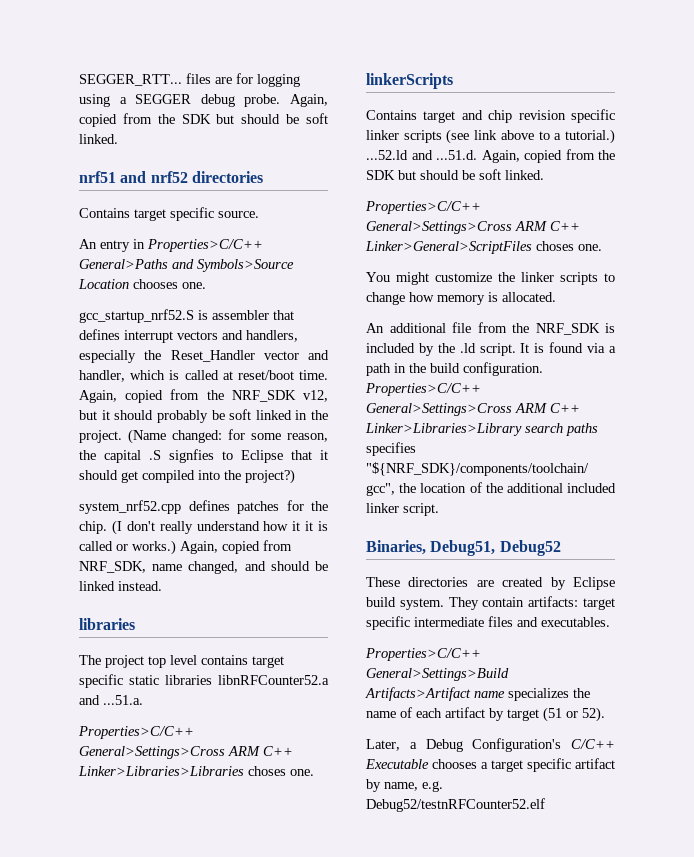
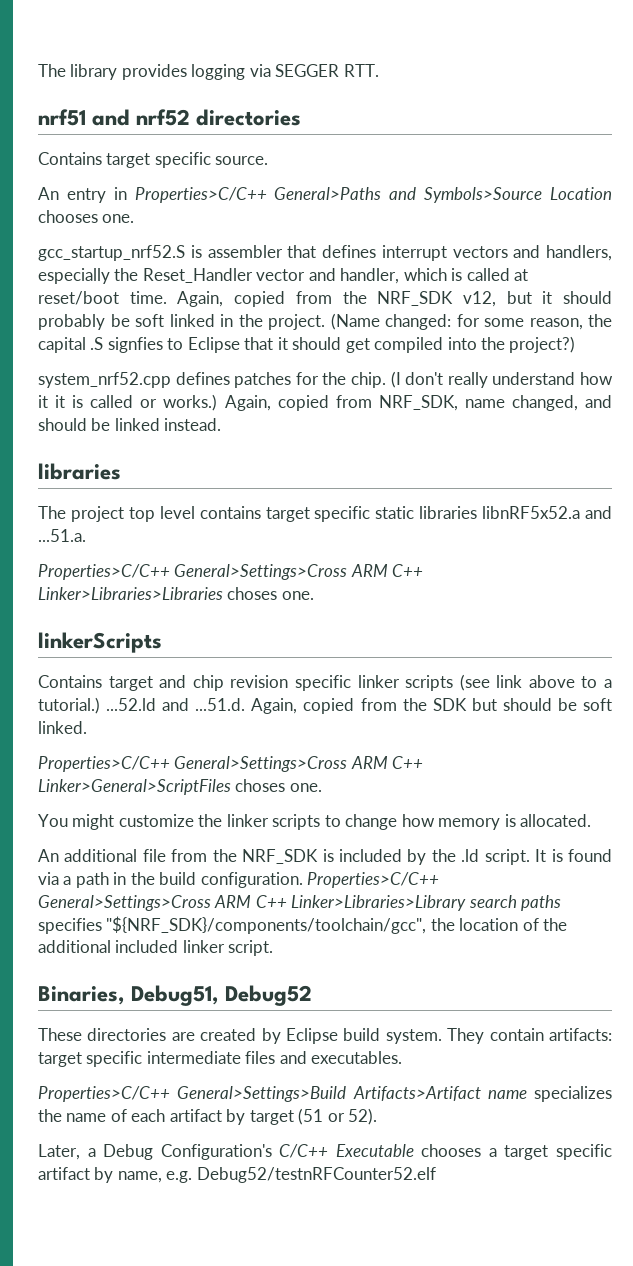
- SEGGER_RTT... files are for logging using a SEGGER debug probe. Again, copied from the SDK but should be soft linked.
+ The library provides logging via SEGGER RTT.
- The project top level contains target specific static libraries libnRFCounter52.a and ...51.a.
+ The project top level contains target specific static libraries libnRF5x52.a and ...51.a.

